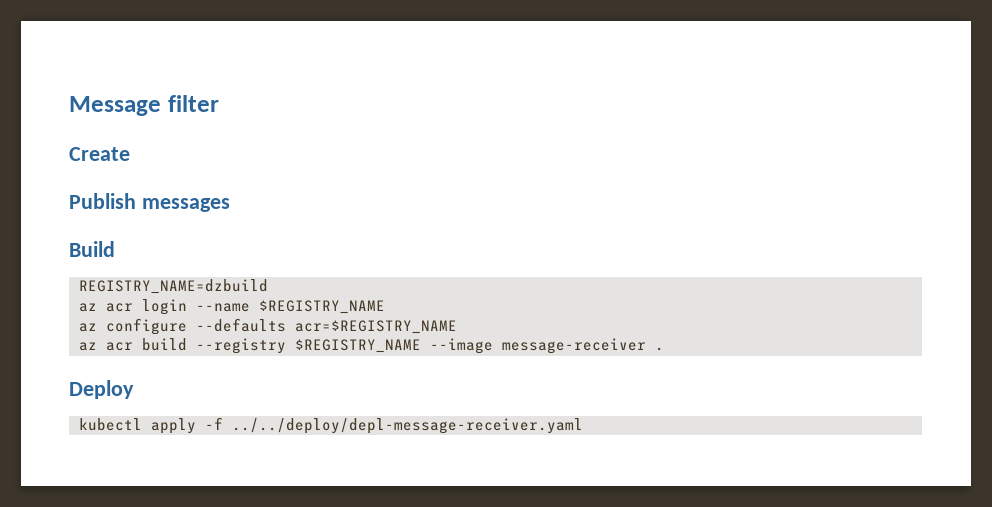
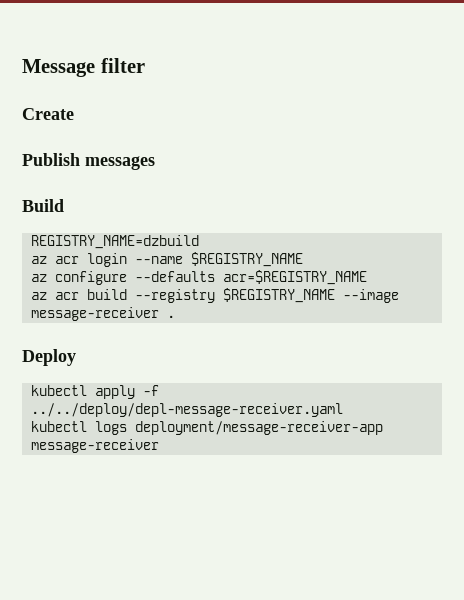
+ kubectl logs deployment/message-receiver-app message-receiver

